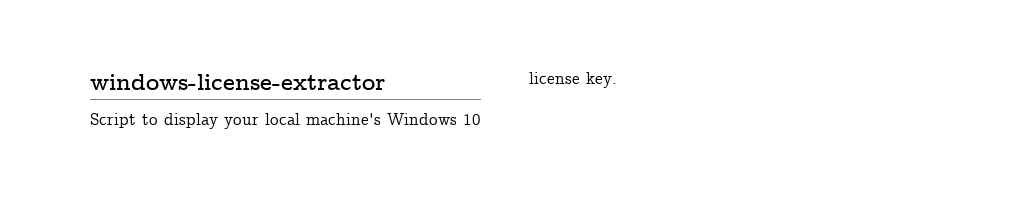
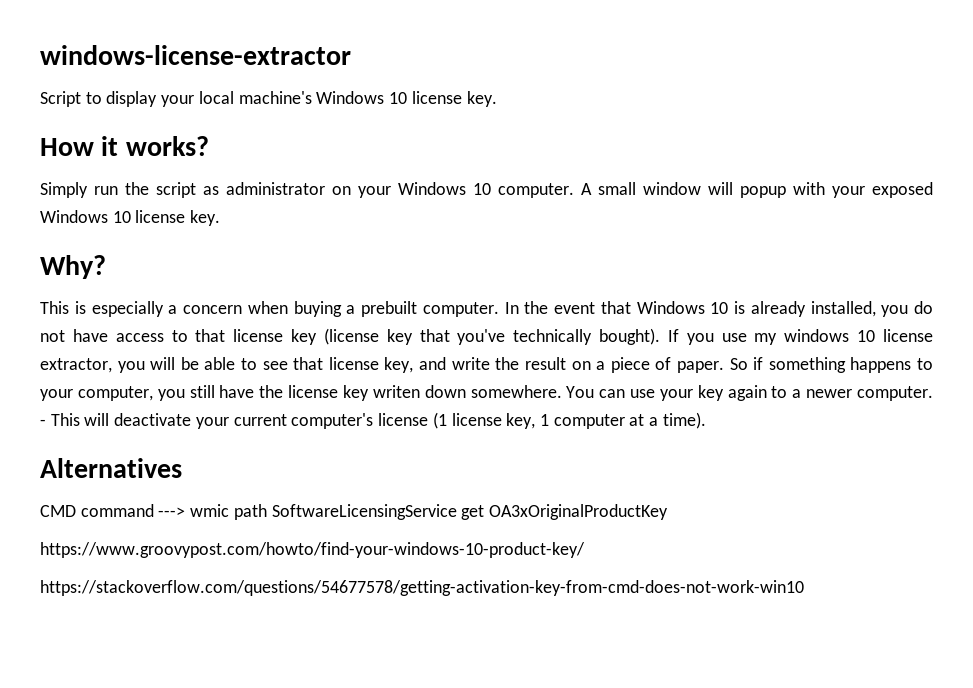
+ How it works?
+ Simply run the script as administrator on your Windows 10 computer. A small window will popup with your exposed Windows 10 license key.
+ Why?
+ This is especially a concern when buying a prebuilt computer. In the event that Windows 10 is already installed, you do not have access to that license key (license key that you've technically bought). If you use my windows 10 license extractor, you will be able to see that license key, and write the result on a piece of paper. So if something happens to your computer, you still have the license key writen down somewhere. You can use your key again to a newer computer. - This will deactivate your current computer's license (1 license key, 1 computer at a time).
+ Alternatives
+ CMD command ---> wmic path SoftwareLicensingService get OA3xOriginalProductKey
+ https://www.groovypost.com/howto/find-your-windows-10-product-key/
+ https://stackoverflow.com/questions/54677578/getting-activation-key-from-cmd-does-not-work-win10

